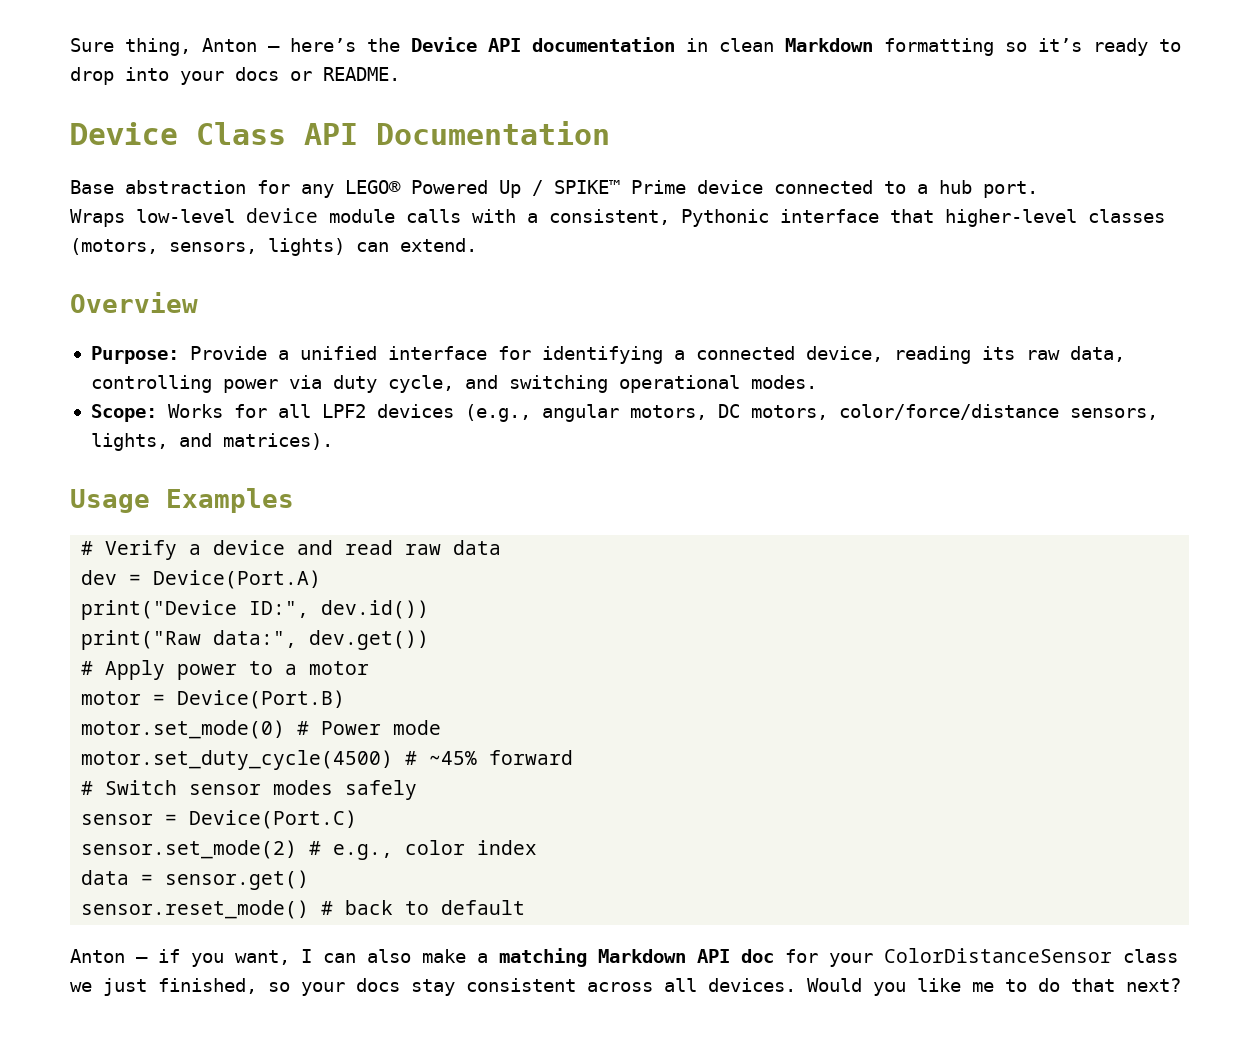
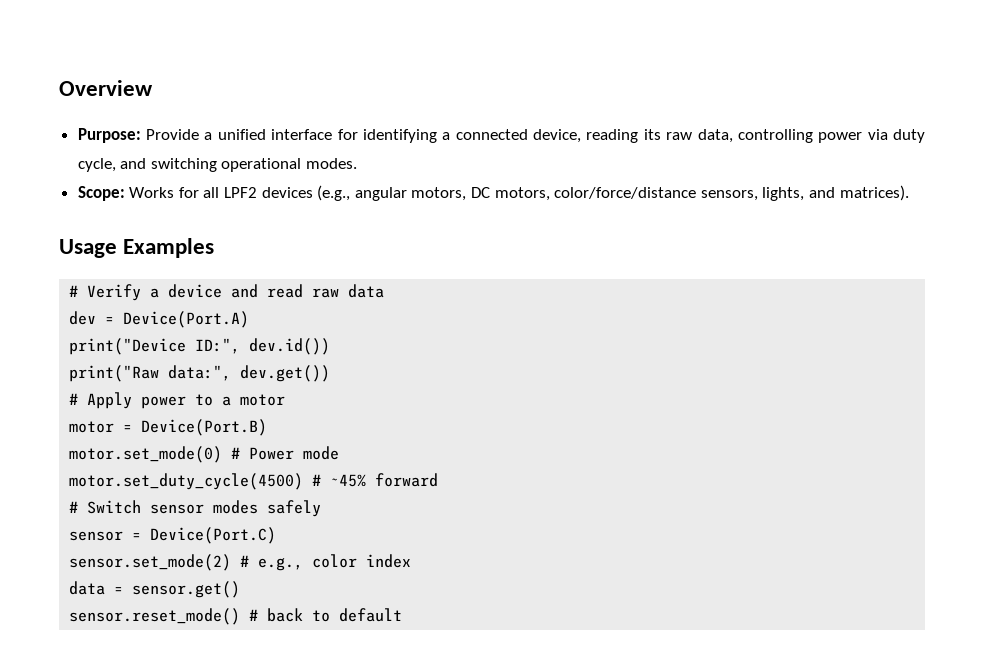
- Sure thing, Anton — here’s the Device API documentation in clean Markdown formatting so it’s ready to drop into your docs or README.
- Device Class API Documentation
- Base abstraction for any LEGO® Powered Up / SPIKE™ Prime device connected to a hub port.
- Wraps low-level device module calls with a consistent, Pythonic interface that higher-level classes (motors, sensors, lights) can extend.
- Anton — if you want, I can also make a matching Markdown API doc for your ColorDistanceSensor class we just finished, so your docs stay consistent across all devices. Would you like me to do that next?

